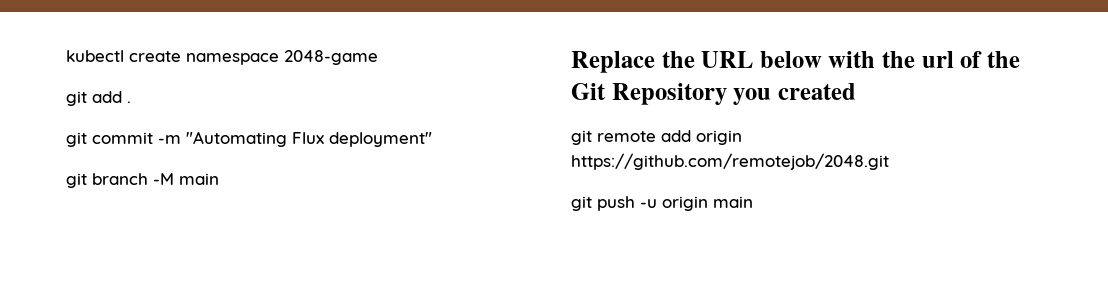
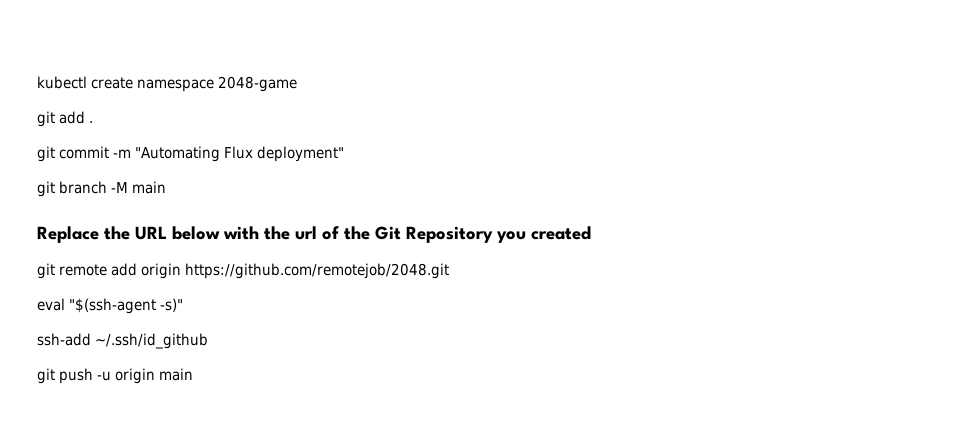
+ eval "$(ssh-agent -s)"
+ ssh-add ~/.ssh/id_github

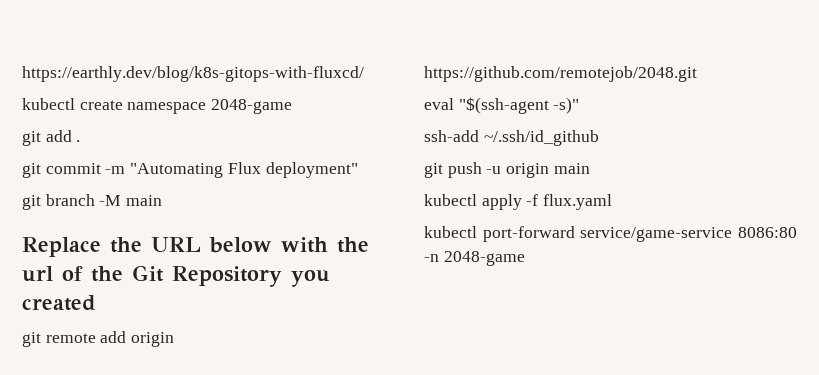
+ https://earthly.dev/blog/k8s-gitops-with-fluxcd/
+ kubectl apply -f flux.yaml
+ kubectl port-forward service/game-service 8086:80 -n 2048-game

